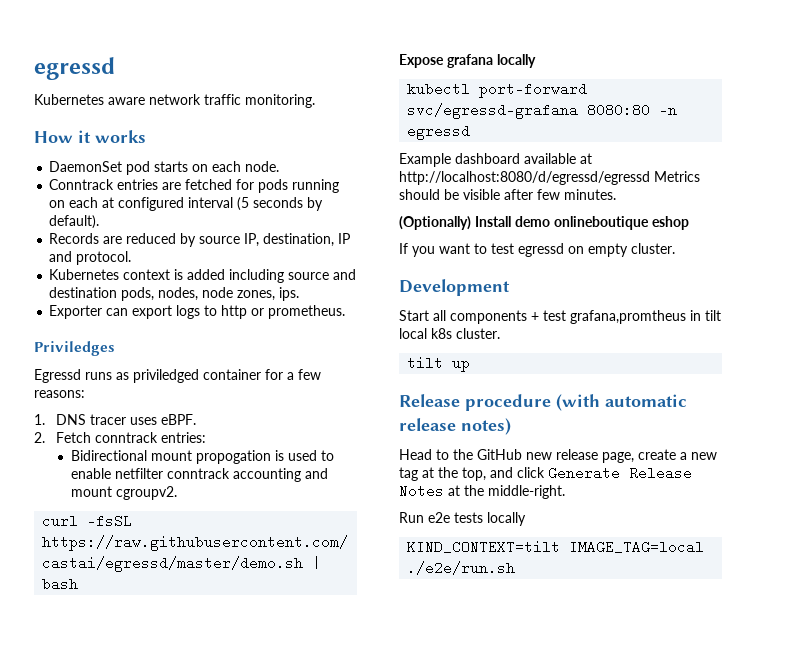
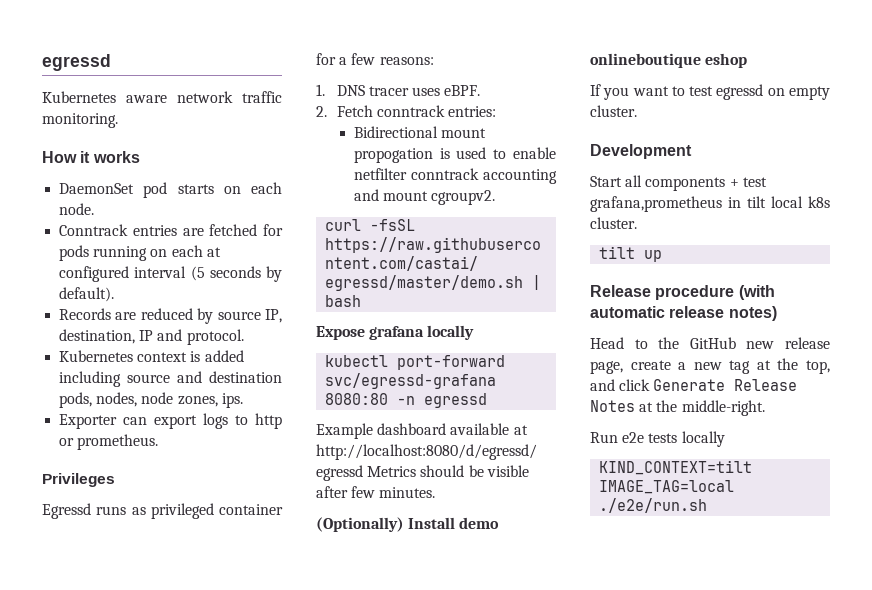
- Priviledges
+ Privileges
- Egressd runs as priviledged container for a few reasons:
+ Egressd runs as privileged container for a few reasons:
- Start all components + test grafana,promtheus in tilt local k8s cluster.
+ Start all components + test grafana,prometheus in tilt local k8s cluster.

